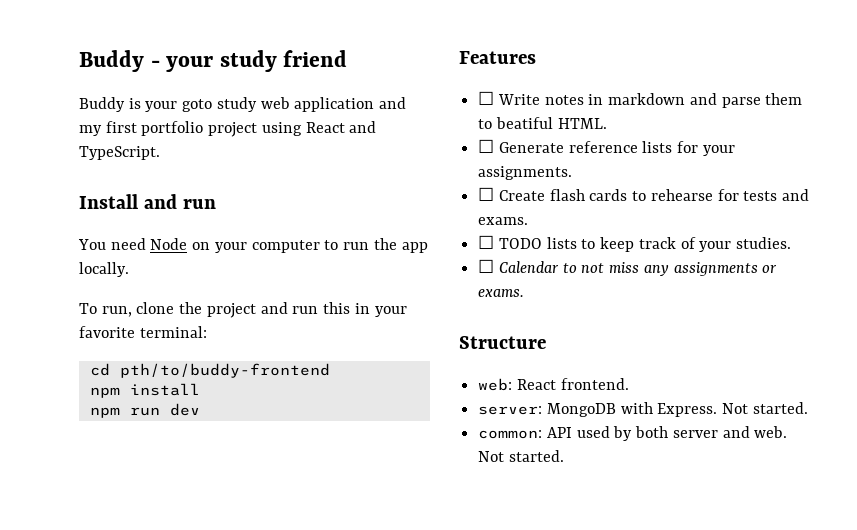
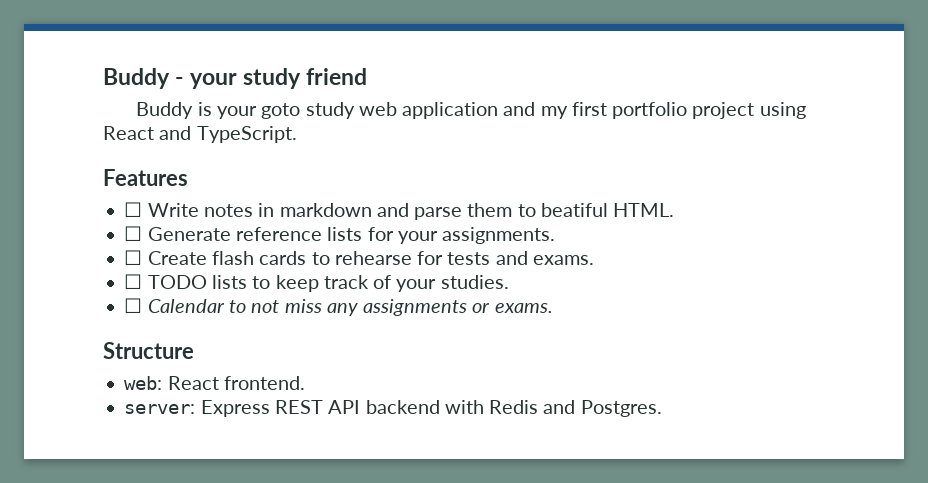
- Install and run
- You need Node on your computer to run the app locally.
- To run, clone the project and run this in your favorite terminal:
- cd pth/to/buddy-frontend
- npm install
- npm run dev
- server: MongoDB with Express. Not started.
- common: API used by both server and web. Not started.
+ server: Express REST API backend with Redis and Postgres.

